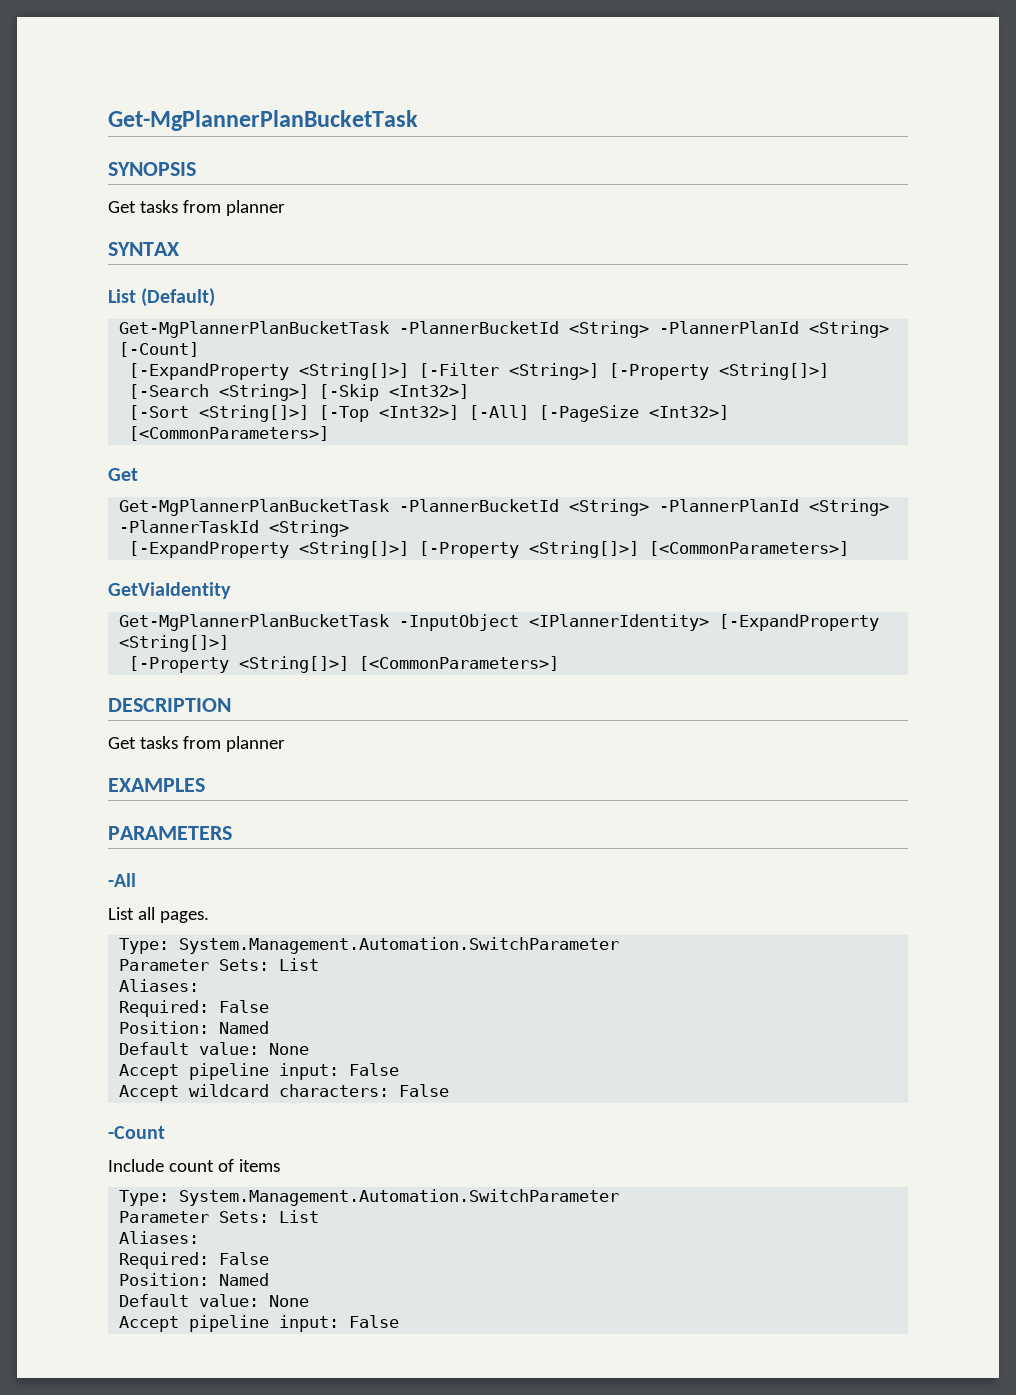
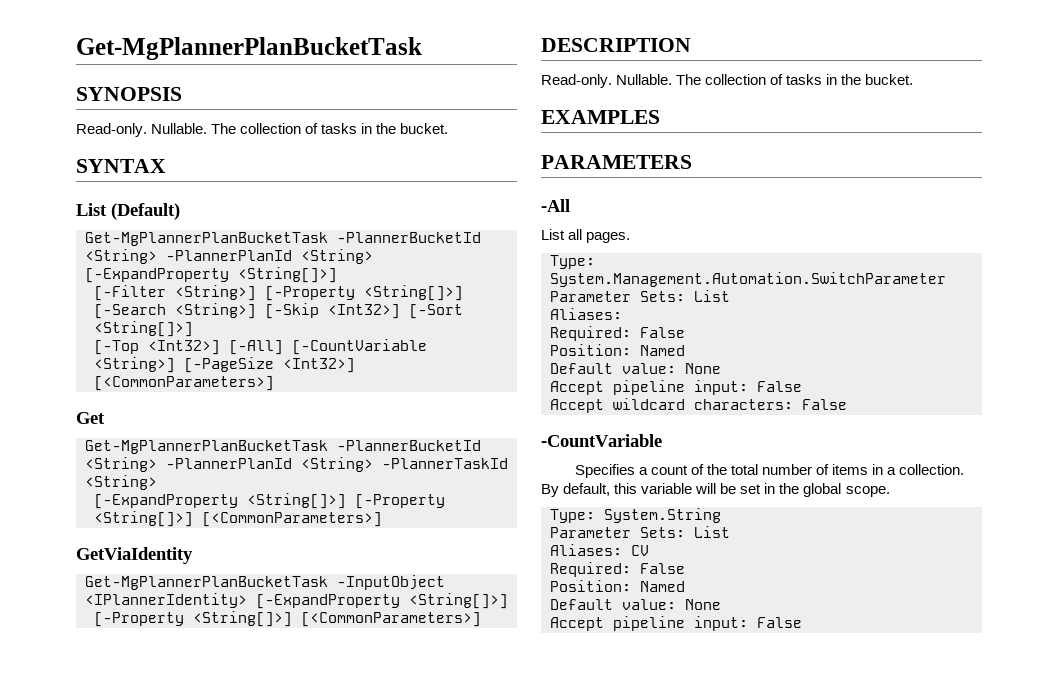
  SYNOPSIS
- Get tasks from planner
+ Read-only. Nullable. The collection of tasks in the bucket.
- Get-MgPlannerPlanBucketTask -PlannerBucketId <String> -PlannerPlanId <String> [-Count]
- [-ExpandProperty <String[]>] [-Filter <String>] [-Property <String[]>] [-Search <String>] [-Skip <Int32>]
- [-Sort <String[]>] [-Top <Int32>] [-All] [-PageSize <Int32>] [<CommonParameters>]
+ Get-MgPlannerPlanBucketTask -PlannerBucketId <String> -PlannerPlanId <String> [-ExpandProperty <String[]>]
+ [-Filter <String>] [-Property <String[]>] [-Search <String>] [-Skip <Int32>] [-Sort <String[]>]
+ [-Top <Int32>] [-All] [-CountVariable <String>] [-PageSize <Int32>] [<CommonParameters>]
  DESCRIPTION
- Get tasks from planner
+ Read-only. Nullable. The collection of tasks in the bucket.
- -Count
- Include count of items
- Type: System.Management.Automation.SwitchParameter
+ -CountVariable
+ Specifies a count of the total number of items in a collection. By default, this variable will be set in the global scope.
+ Type: System.String
  Parameter Sets: List
- Aliases:
+ Aliases: CV

